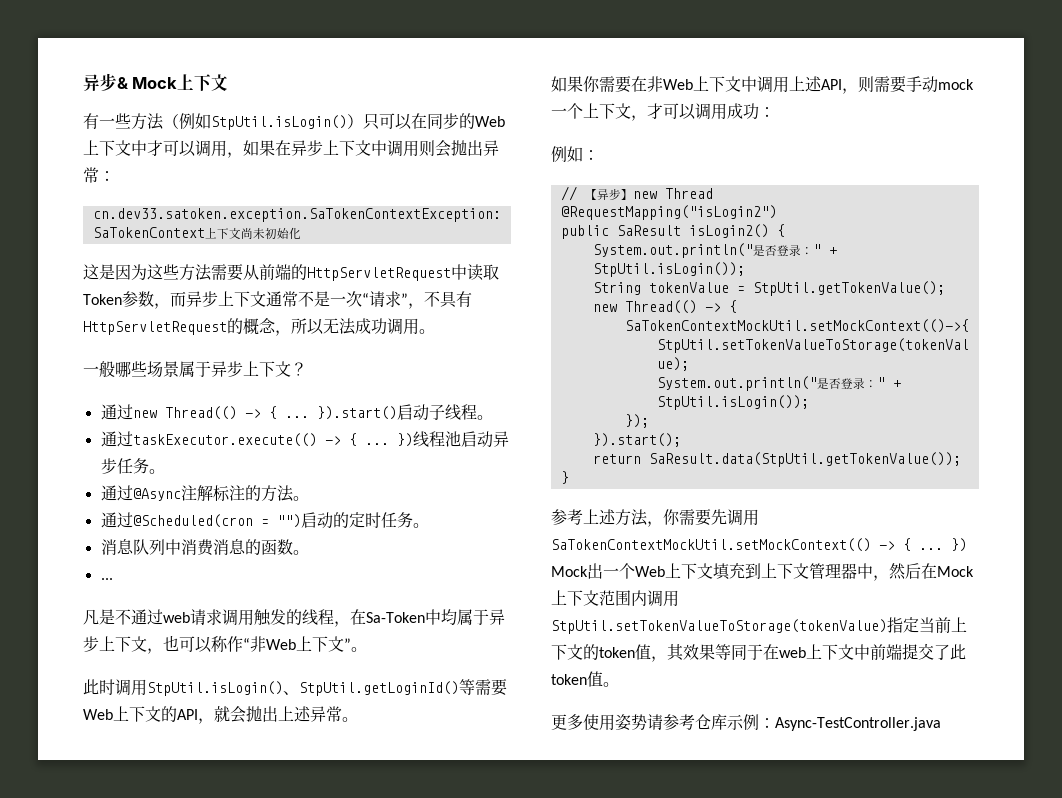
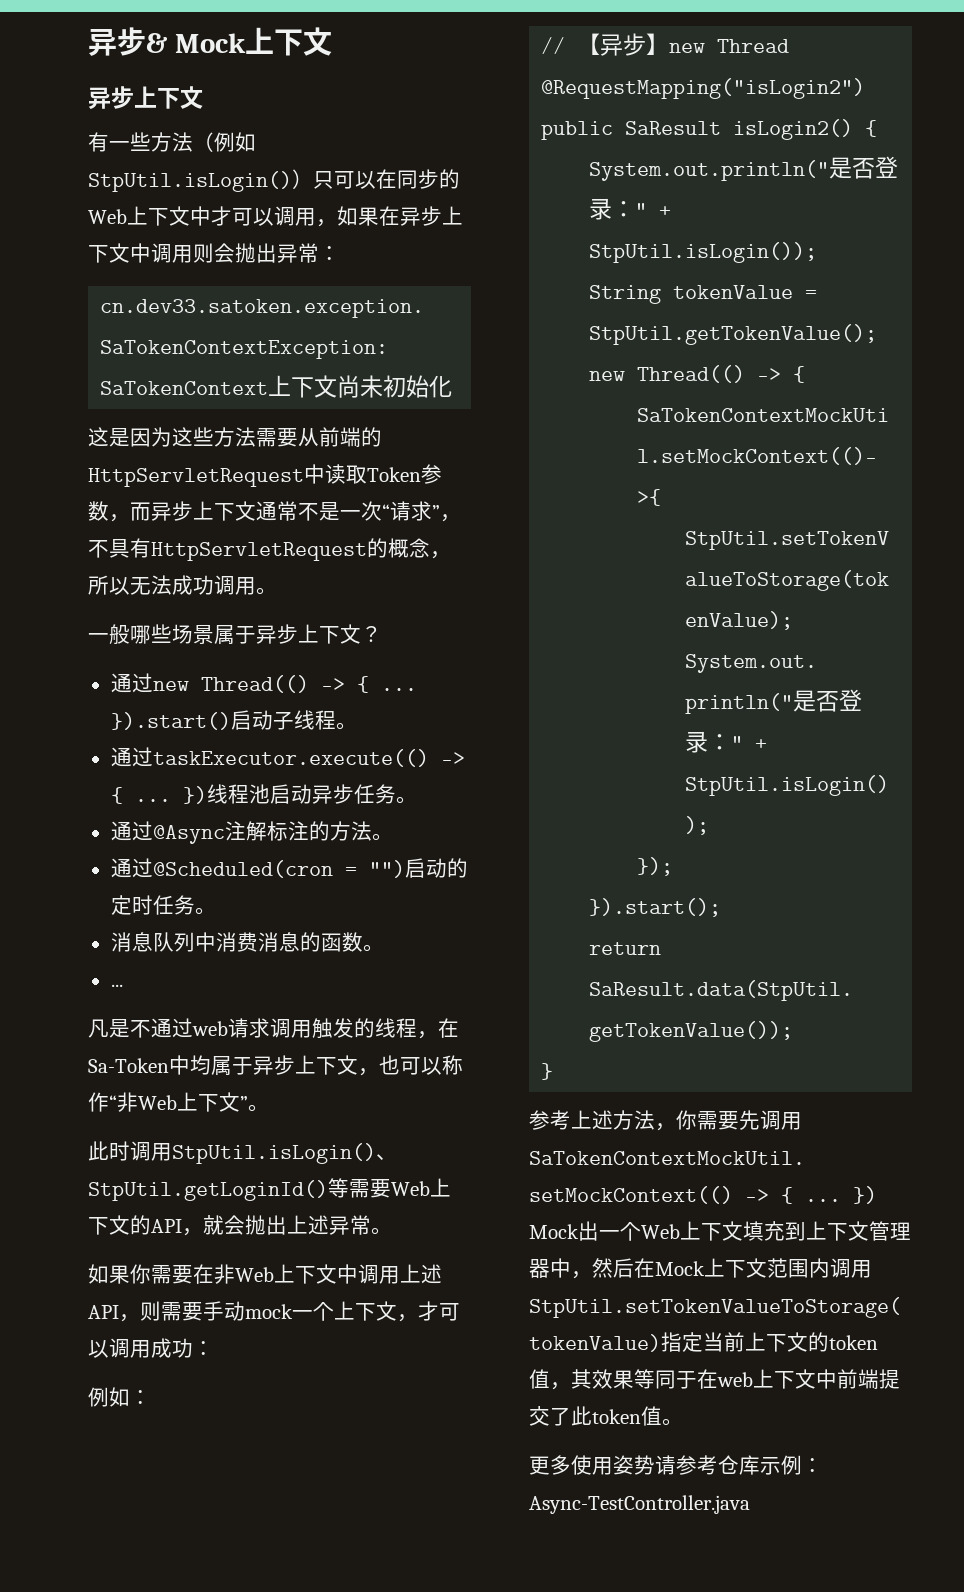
  异步& Mock上下文
+ 异步上下文

